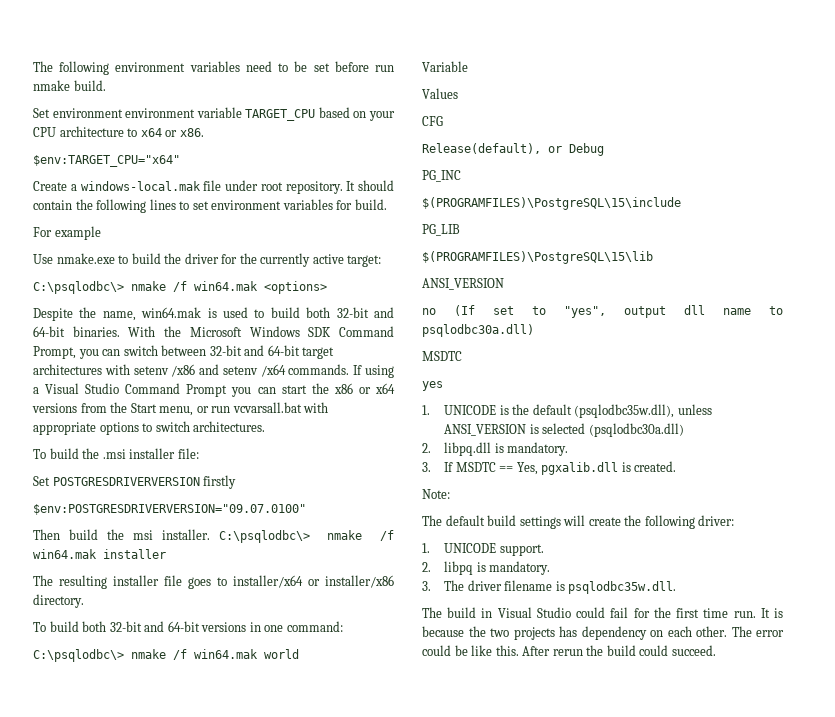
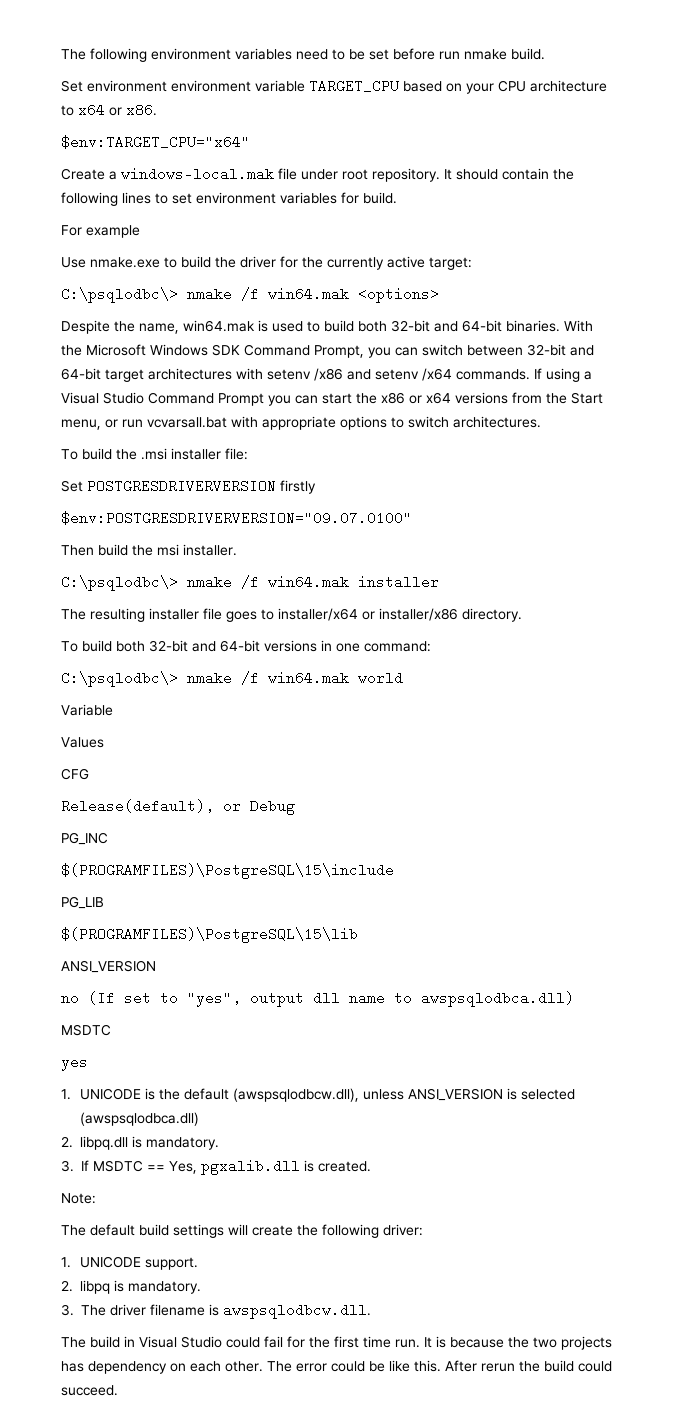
- Then build the msi installer. C:\psqlodbc\> nmake /f win64.mak installer
+ Then build the msi installer.
+ C:\psqlodbc\> nmake /f win64.mak installer
- no (If set to "yes", output dll name to psqlodbc30a.dll)
+ no (If set to "yes", output dll name to awspsqlodbca.dll)
- 1. UNICODE is the default (psqlodbc35w.dll), unless ANSI_VERSION is selected (psqlodbc30a.dll)
+ 1. UNICODE is the default (awspsqlodbcw.dll), unless ANSI_VERSION is selected (awspsqlodbca.dll)
- 3. The driver filename is psqlodbc35w.dll.
+ 3. The driver filename is awspsqlodbcw.dll.

